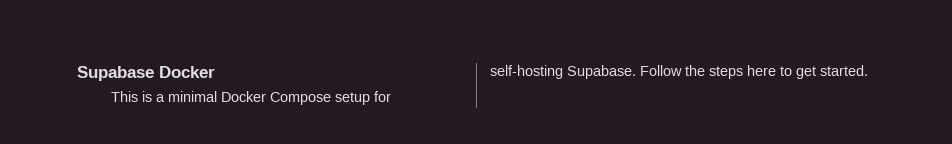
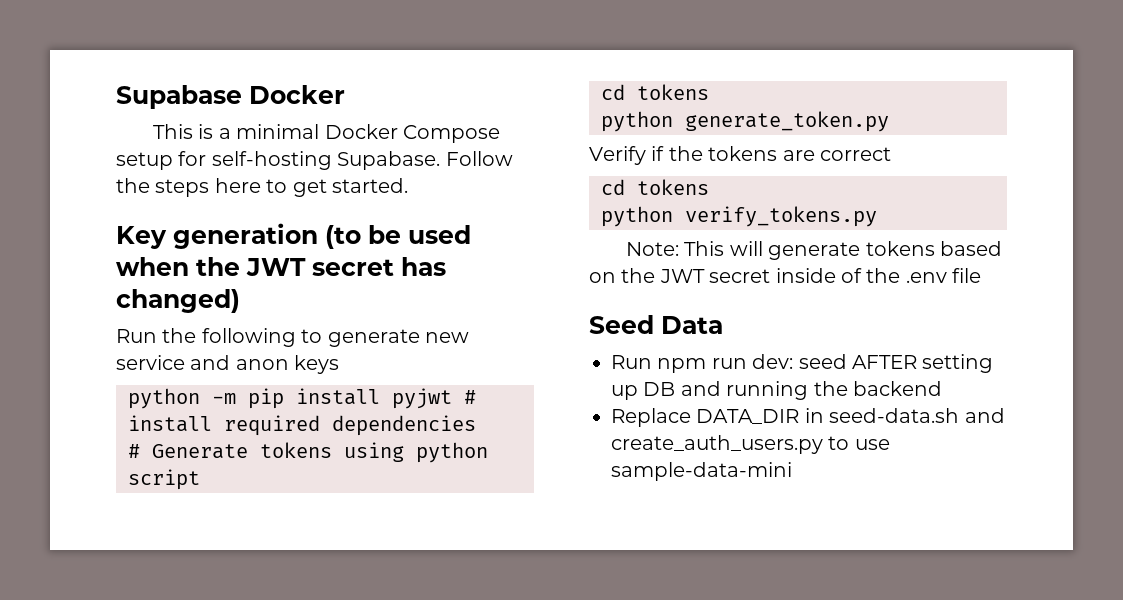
+ Key generation (to be used when the JWT secret has changed)
+ Run the following to generate new service and anon keys
+ python -m pip install pyjwt # install required dependencies
+ # Generate tokens using python script
+ cd tokens
+ python generate_token.py
+ Verify if the tokens are correct
+ cd tokens
+ python verify_tokens.py
+ Note: This will generate tokens based on the JWT secret inside of the .env file
+ Seed Data
+ Run npm run dev: seed AFTER setting up DB and running the backend
+ Replace DATA_DIR in seed-data.sh and create_auth_users.py to use sample-data-mini

